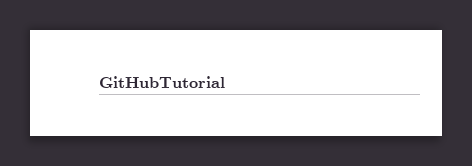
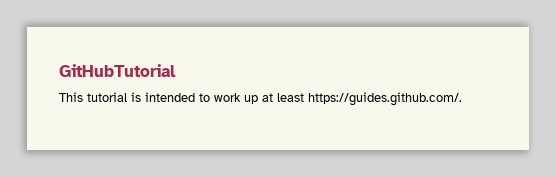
+ This tutorial is intended to work up at least https://guides.github.com/.

